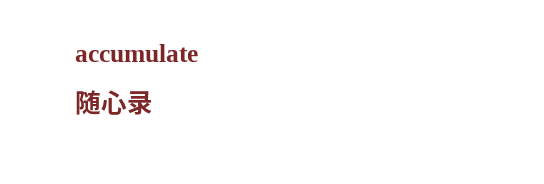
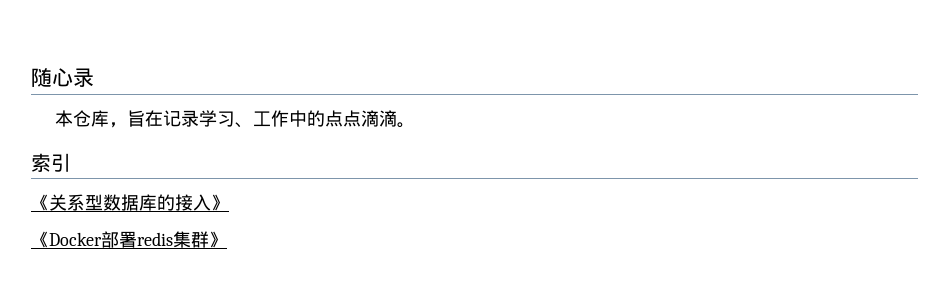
- accumulate
+ 本仓库，旨在记录学习、工作中的点点滴滴。
+ 索引
+ 《关系型数据库的接入》
+ 《Docker部署redis集群》

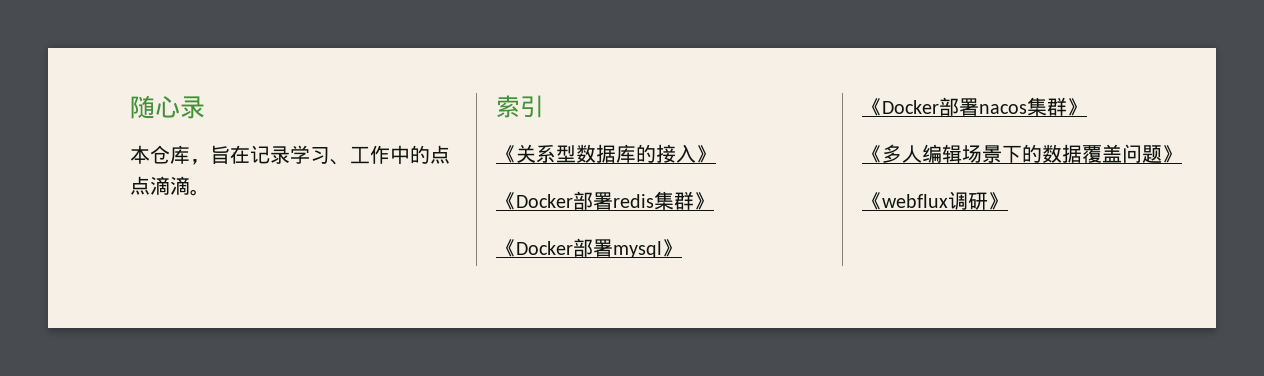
+ 《Docker部署mysql》
+ 《Docker部署nacos集群》
+ 《多人编辑场景下的数据覆盖问题》
+ 《webflux调研》

